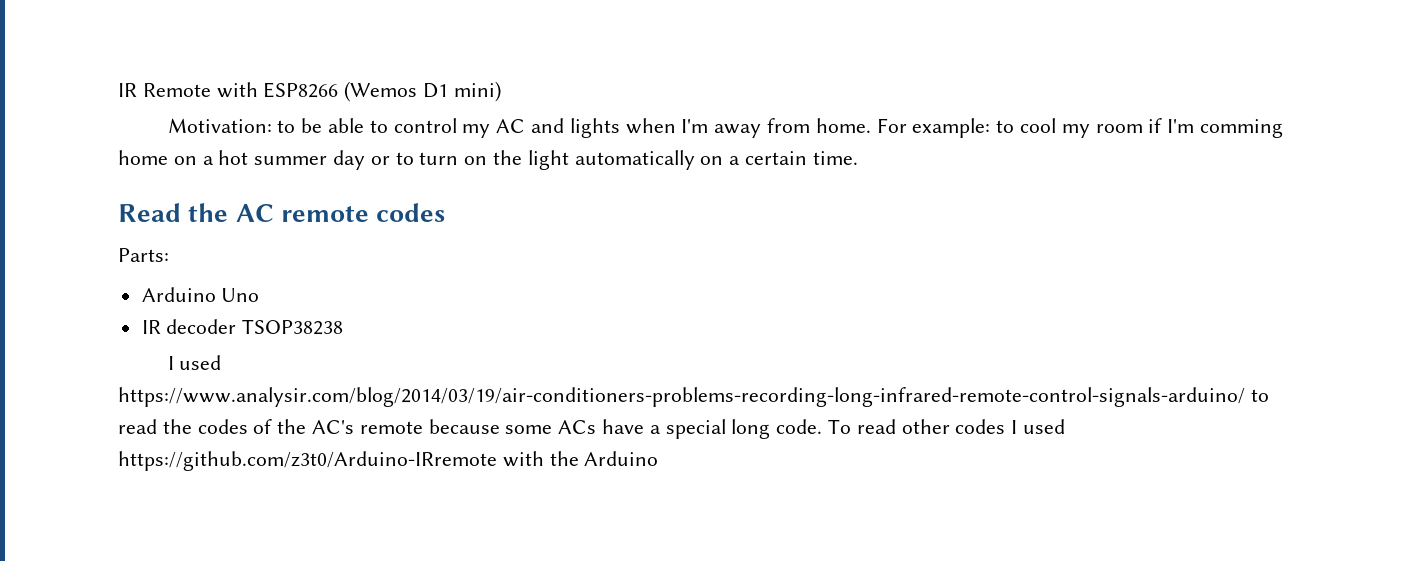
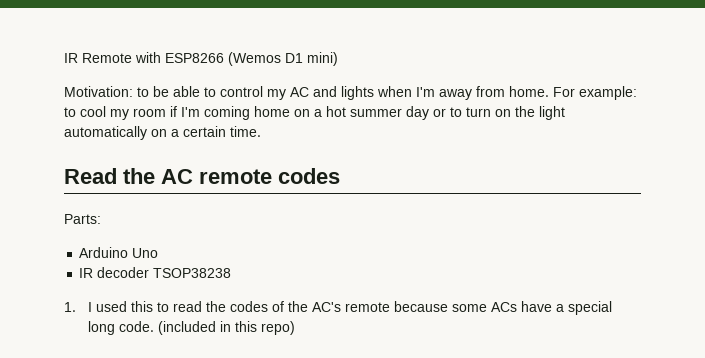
- For example: to cool my room if I'm comming home on a hot summer day or to turn on the light automatically on a certain time.
+ For example: to cool my room if I'm coming home on a hot summer day or to turn on the light automatically on a certain time.
- I used https://www.analysir.com/blog/2014/03/19/air-conditioners-problems-recording-long-infrared-remote-control-signals-arduino/ to read the codes of the AC's remote because some ACs have a special long code.
+ 1. I used this to read the codes of the AC's remote because some ACs have a special long code.
- To read other codes I used https://github.com/z3t0/Arduino-IRremote with the Arduino
+ (included in this repo)

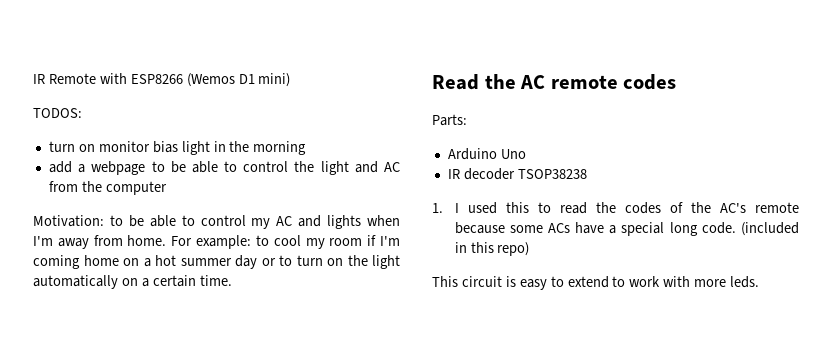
+ TODOS:
+ turn on monitor bias light in the morning
+ add a webpage to be able to control the light and AC from the computer
+ This circuit is easy to extend to work with more leds.

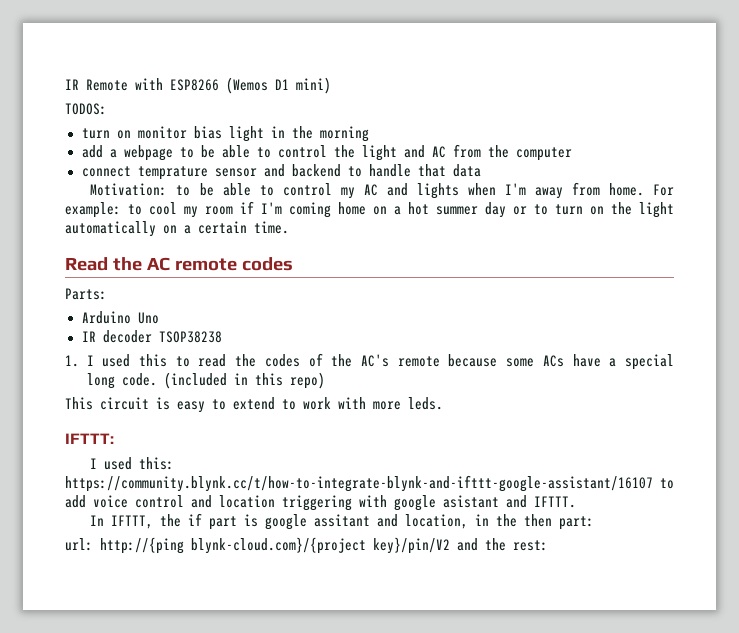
+ connect temprature sensor and backend to handle that data
+ IFTTT:
+ I used this: https://community.blynk.cc/t/how-to-integrate-blynk-and-ifttt-google-assistant/16107 to add voice control and location triggering with google asistant and IFTTT.
+ In IFTTT, the if part is google assitant and location, in the then part:
+ url: http://{ping blynk-cloud.com}/{project key}/pin/V2 and the rest:

